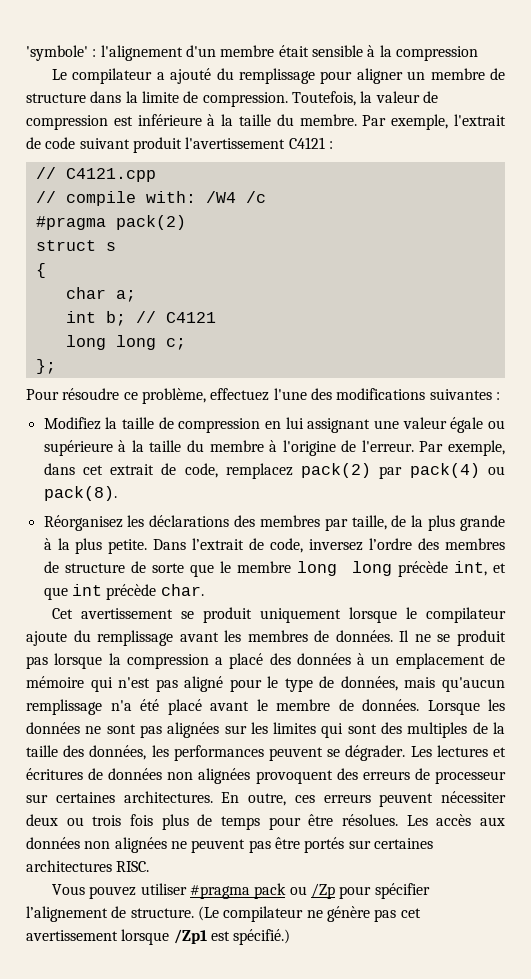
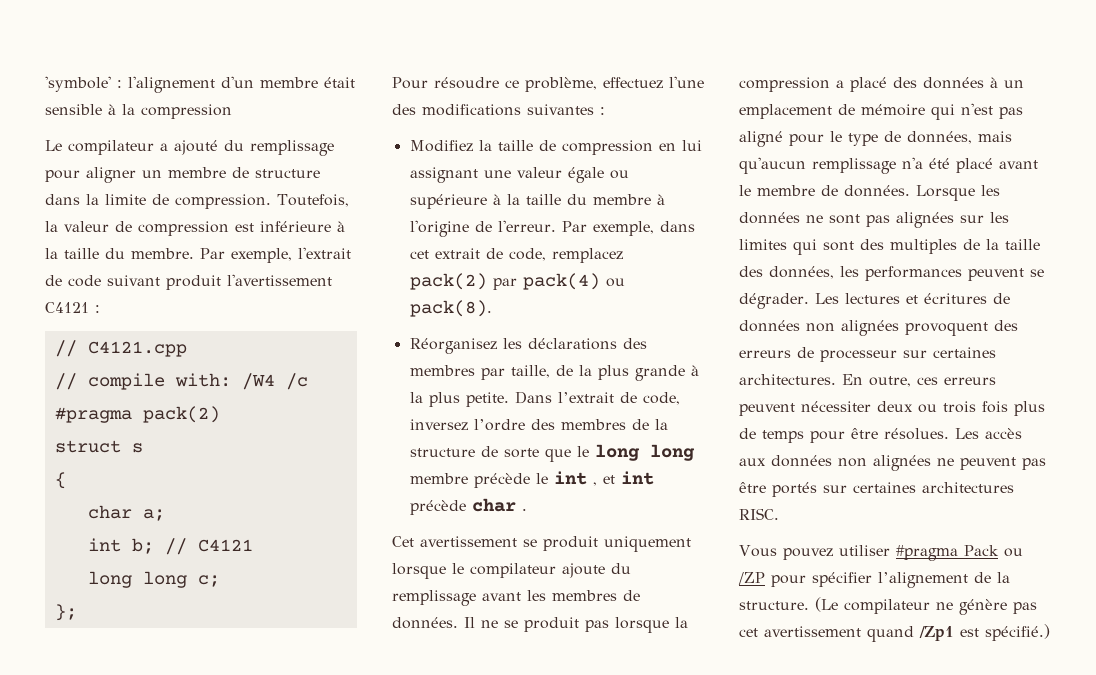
- Dans l’extrait de code, inversez l’ordre des membres de structure de sorte que le membre long long précède int, et que int précède char.
+ Dans l’extrait de code, inversez l’ordre des membres de la structure de sorte que le long long membre précède le int , et int précède char .
- Vous pouvez utiliser #pragma pack ou /Zp pour spécifier l’alignement de structure.
+ Vous pouvez utiliser #pragma Pack ou /ZP pour spécifier l’alignement de la structure.
- (Le compilateur ne génère pas cet avertissement lorsque /Zp1 est spécifié.)
+ (Le compilateur ne génère pas cet avertissement quand /Zp1 est spécifié.)

